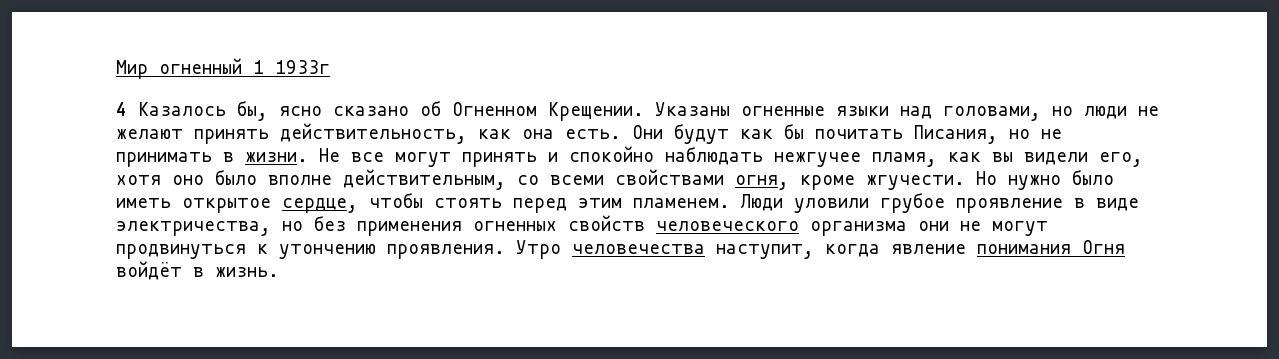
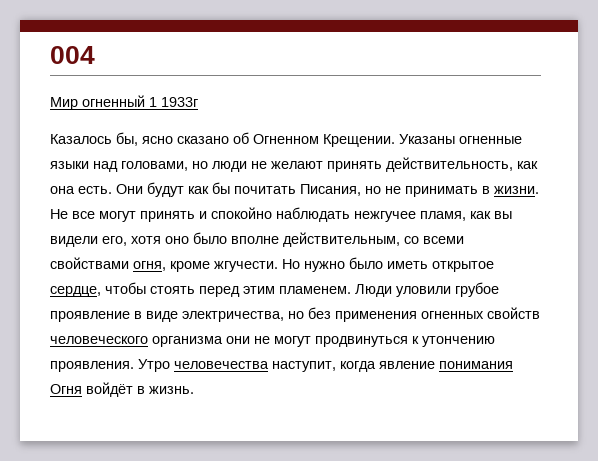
+ 004
- 4 Казалось бы, ясно сказано об Огненном Крещении.
+ Казалось бы, ясно сказано об Огненном Крещении.

